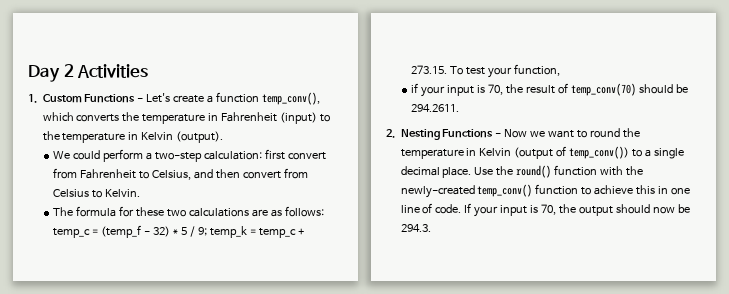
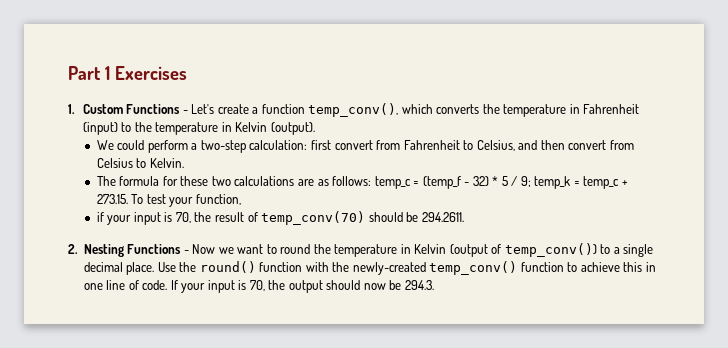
- Day 2 Activities
+ Part 1 Exercises

